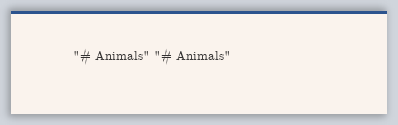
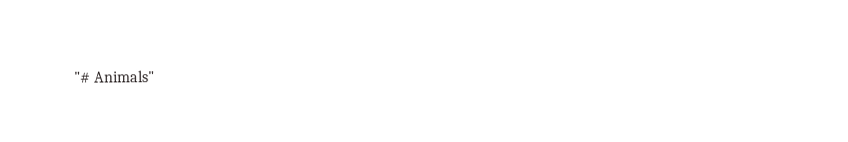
- "# Animals" "# Animals"
+ "# Animals"

